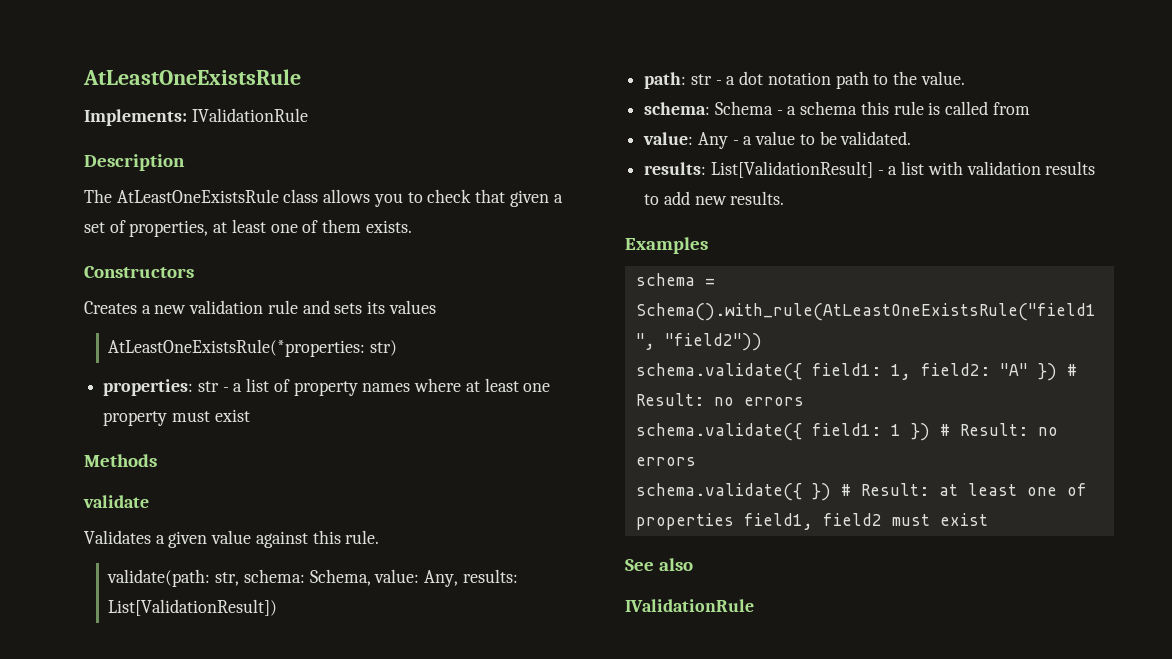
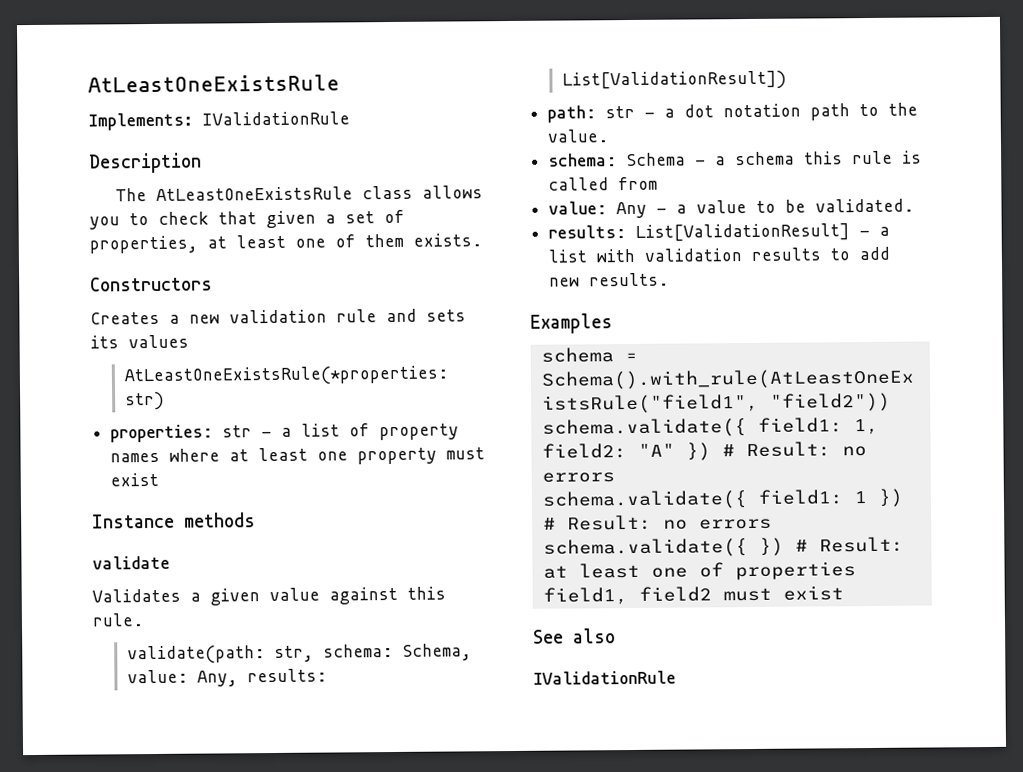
- Methods
+ Instance methods

